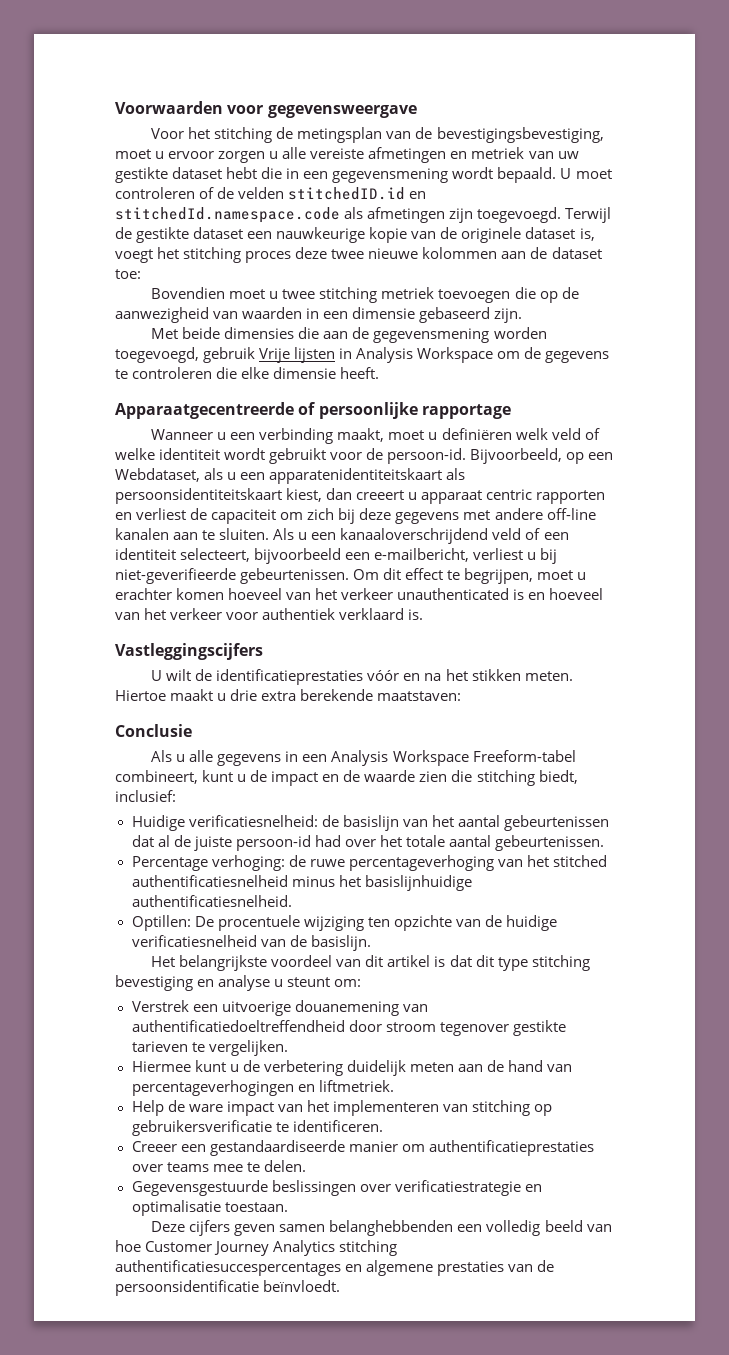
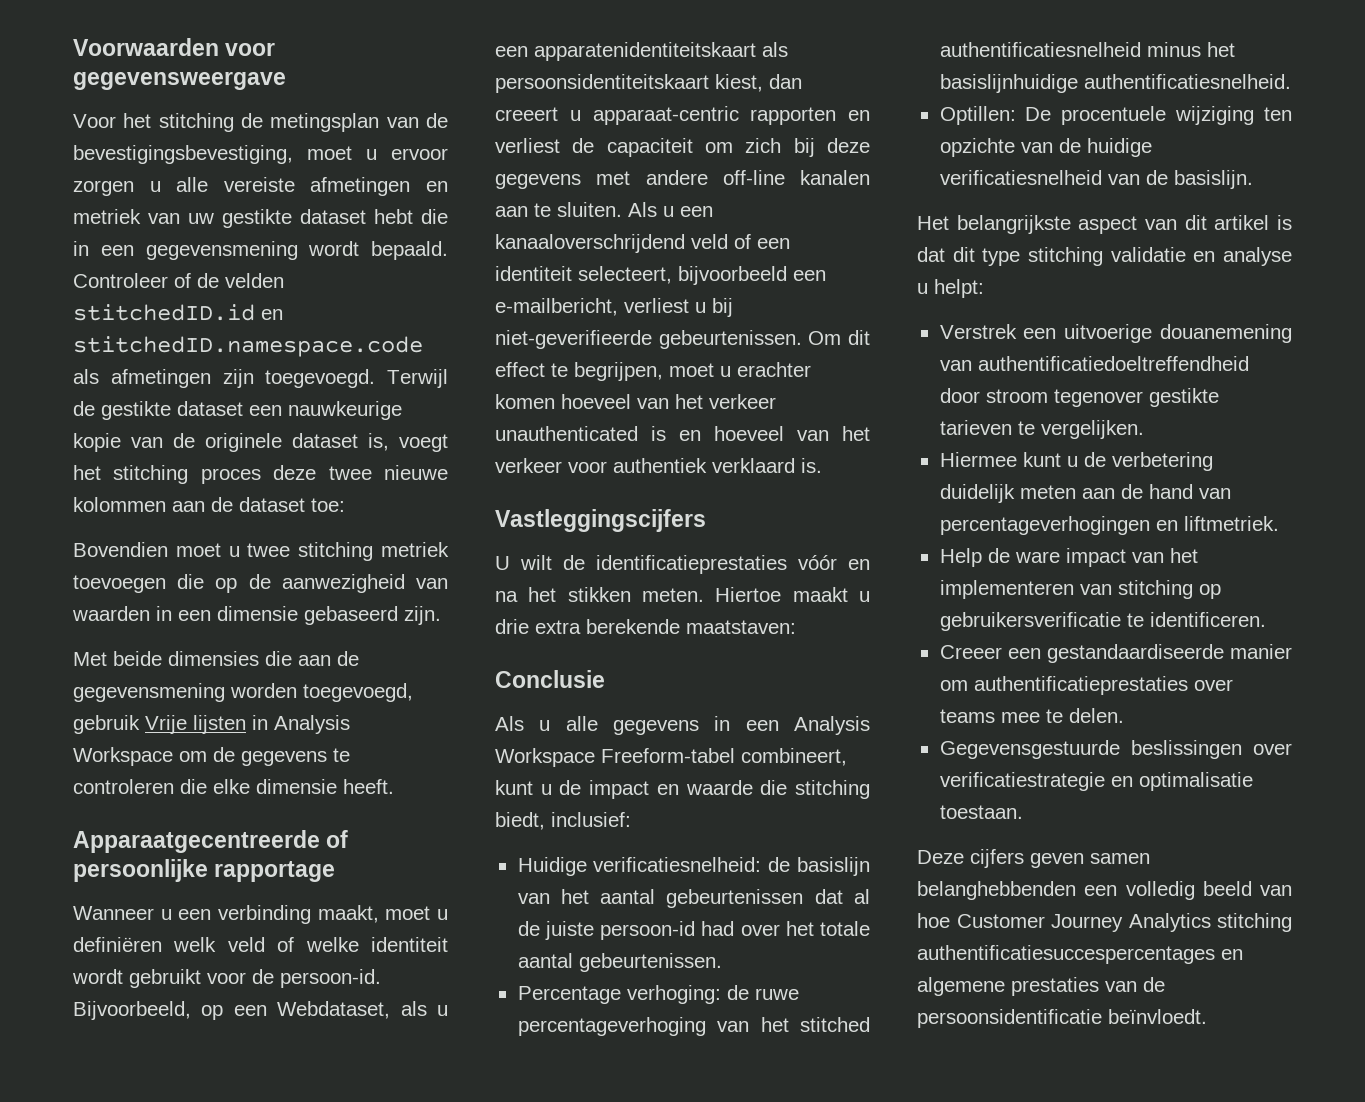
- U moet controleren of de velden stitchedID.id en stitchedId.namespace.code als afmetingen zijn toegevoegd.
+ Controleer of de velden stitchedID.id en stitchedID.namespace.code als afmetingen zijn toegevoegd.
- Bijvoorbeeld, op een Webdataset, als u een apparatenidentiteitskaart als persoonsidentiteitskaart kiest, dan creeert u apparaat centric rapporten en verliest de capaciteit om zich bij deze gegevens met andere off-line kanalen aan te sluiten.
+ Bijvoorbeeld, op een Webdataset, als u een apparatenidentiteitskaart als persoonsidentiteitskaart kiest, dan creeert u apparaat-centric rapporten en verliest de capaciteit om zich bij deze gegevens met andere off-line kanalen aan te sluiten.
- Als u alle gegevens in een Analysis Workspace Freeform-tabel combineert, kunt u de impact en de waarde zien die stitching biedt, inclusief:
+ Als u alle gegevens in een Analysis Workspace Freeform-tabel combineert, kunt u de impact en waarde die stitching biedt, inclusief:
- Het belangrijkste voordeel van dit artikel is dat dit type stitching bevestiging en analyse u steunt om:
+ Het belangrijkste aspect van dit artikel is dat dit type stitching validatie en analyse u helpt:

